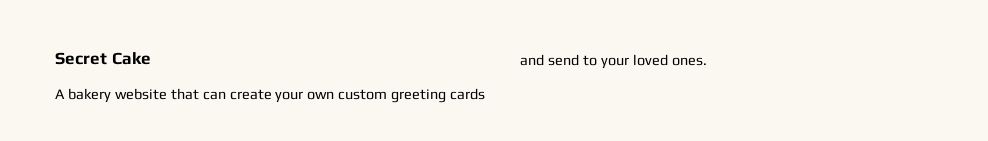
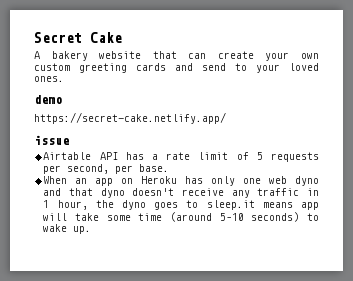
+ demo
+ https://secret-cake.netlify.app/
+ issue
+ Airtable API has a rate limit of 5 requests per second, per base.
+ When an app on Heroku has only one web dyno and that dyno doesn't receive any traffic in 1 hour, the dyno goes to sleep.it means app will take some time (around 5–10 seconds) to wake up.

